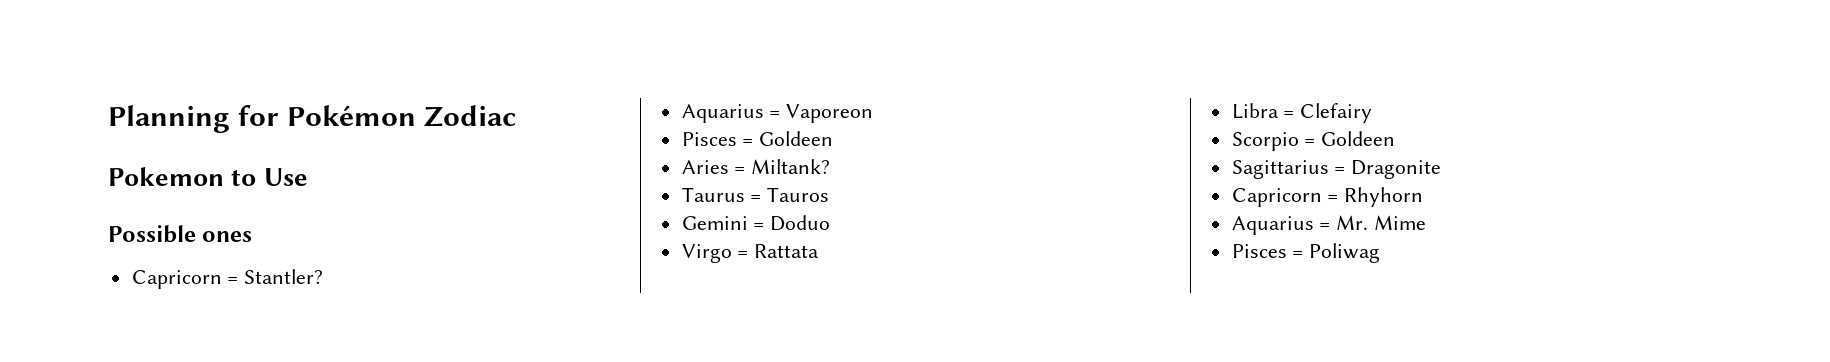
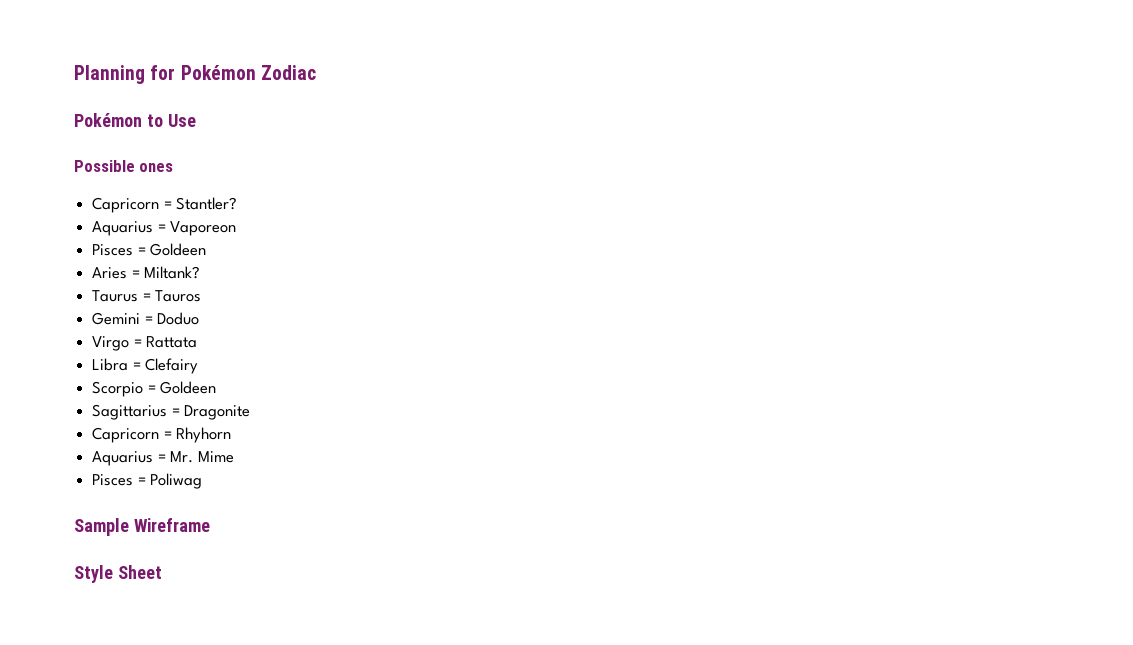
- Pokemon to Use
+ Pokémon to Use
+ Sample Wireframe
+ Style Sheet

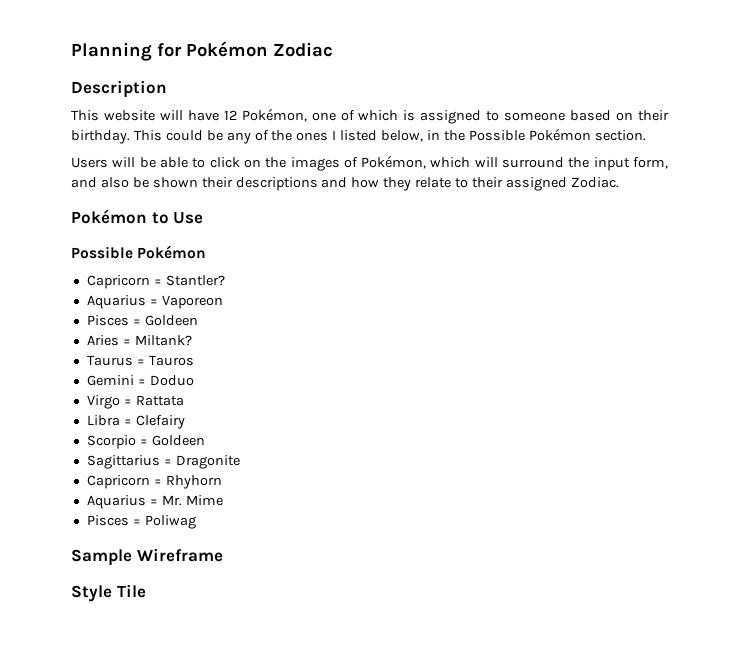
+ Description
+ This website will have 12 Pokémon, one of which is assigned to someone based on their birthday. This could be any of the ones I listed below, in the Possible Pokémon section.
+ Users will be able to click on the images of Pokémon, which will surround the input form, and also be shown their descriptions and how they relate to their assigned Zodiac.
  Pokémon to Use
- Possible ones
+ Possible Pokémon
- Style Sheet
+ Style Tile

